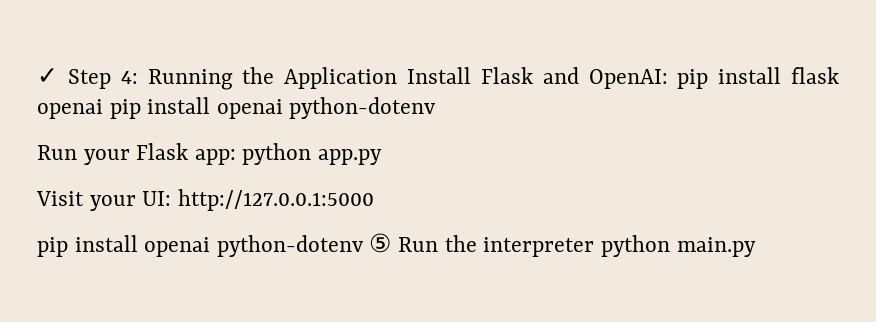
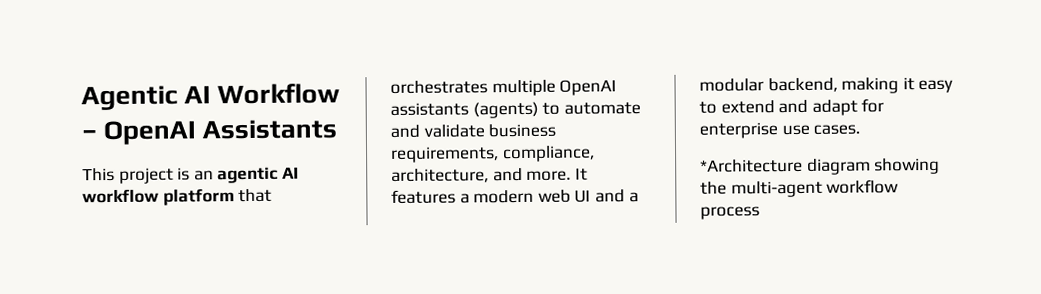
- ✓ Step 4: Running the Application Install Flask and OpenAI: pip install flask openai pip install openai python-dotenv
- Run your Flask app: python app.py
- Visit your UI: http://127.0.0.1:5000
- pip install openai python-dotenv ⑤ Run the interpreter python main.py
+ Agentic AI Workflow – OpenAI Assistants
+ This project is an agentic AI workflow platform that orchestrates multiple OpenAI assistants (agents) to automate and validate business requirements, compliance, architecture, and more. It features a modern web UI and a modular backend, making it easy to extend and adapt for enterprise use cases.
+ *Architecture diagram showing the multi-agent workflow process

